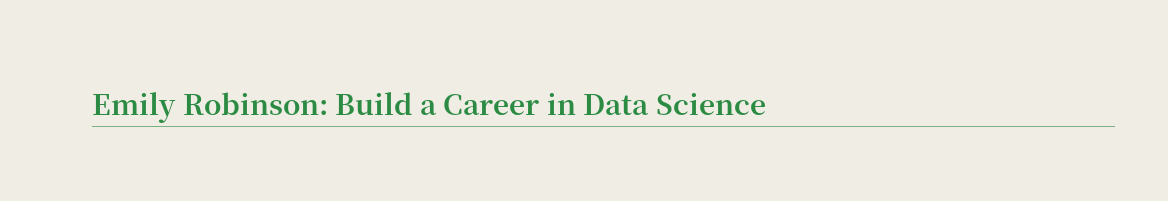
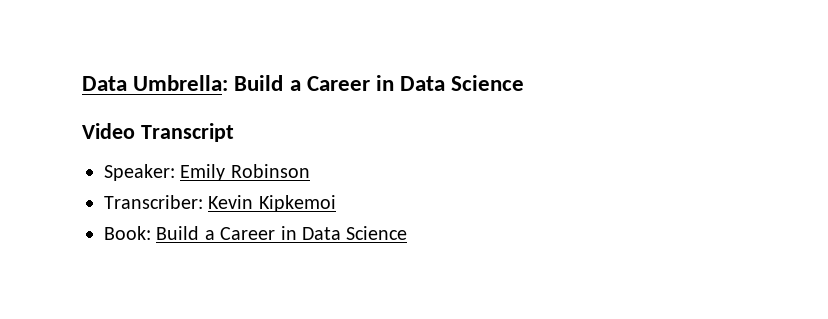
- Emily Robinson: Build a Career in Data Science
+ Data Umbrella: Build a Career in Data Science
+ Video Transcript
+ Speaker: Emily Robinson
+ Transcriber: Kevin Kipkemoi
+ Book: Build a Career in Data Science

